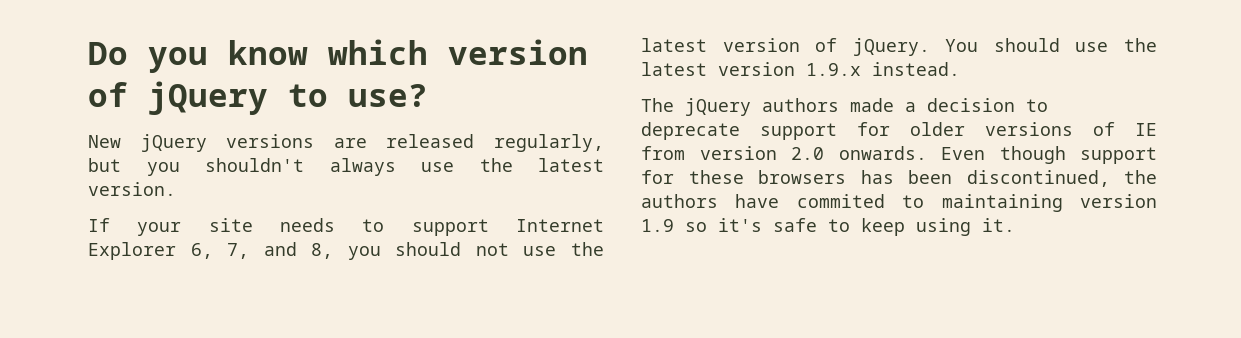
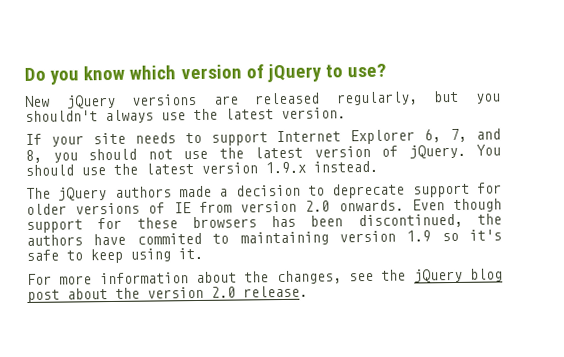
+ For more information about the changes, see the jQuery blog post about the version 2.0 release.

